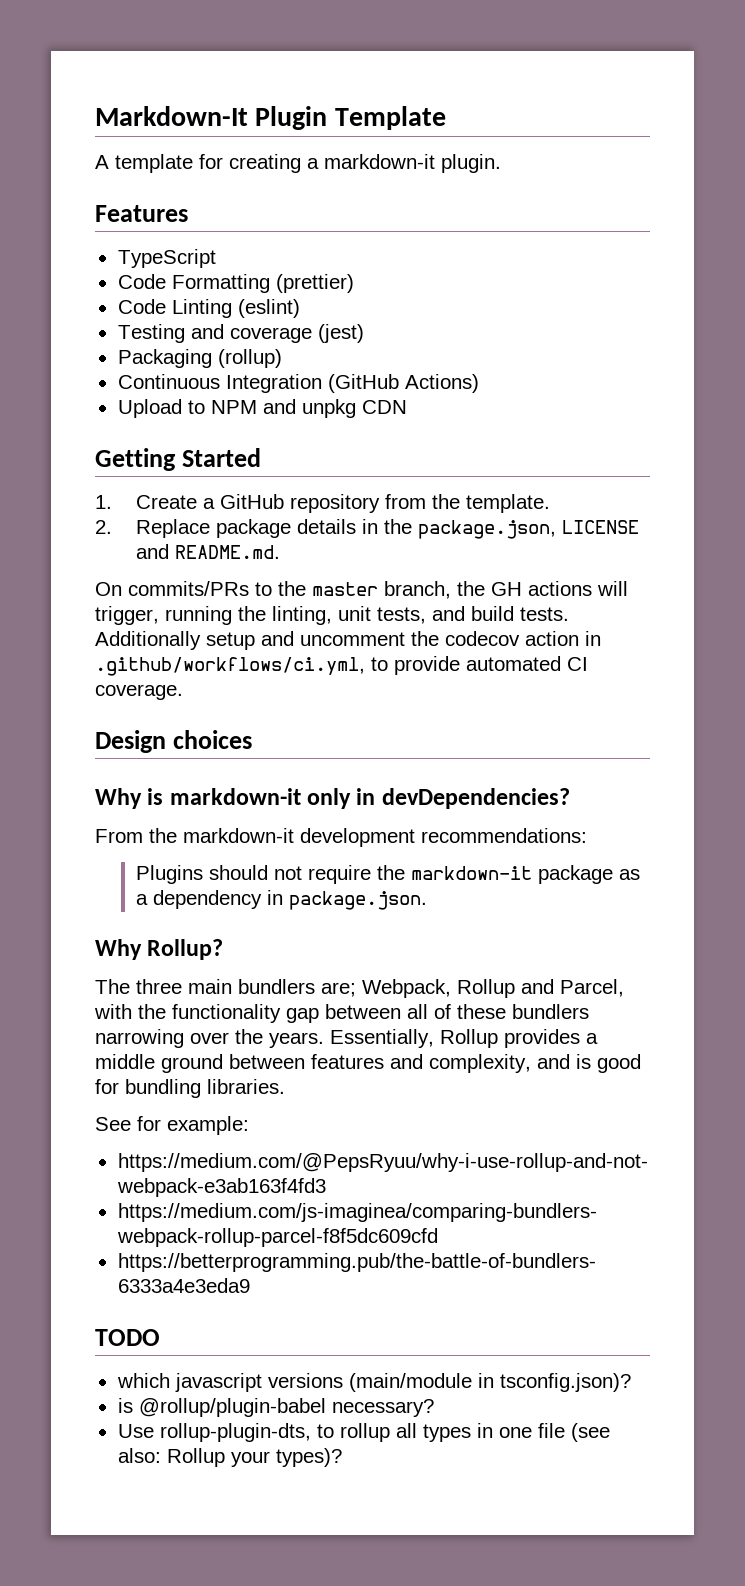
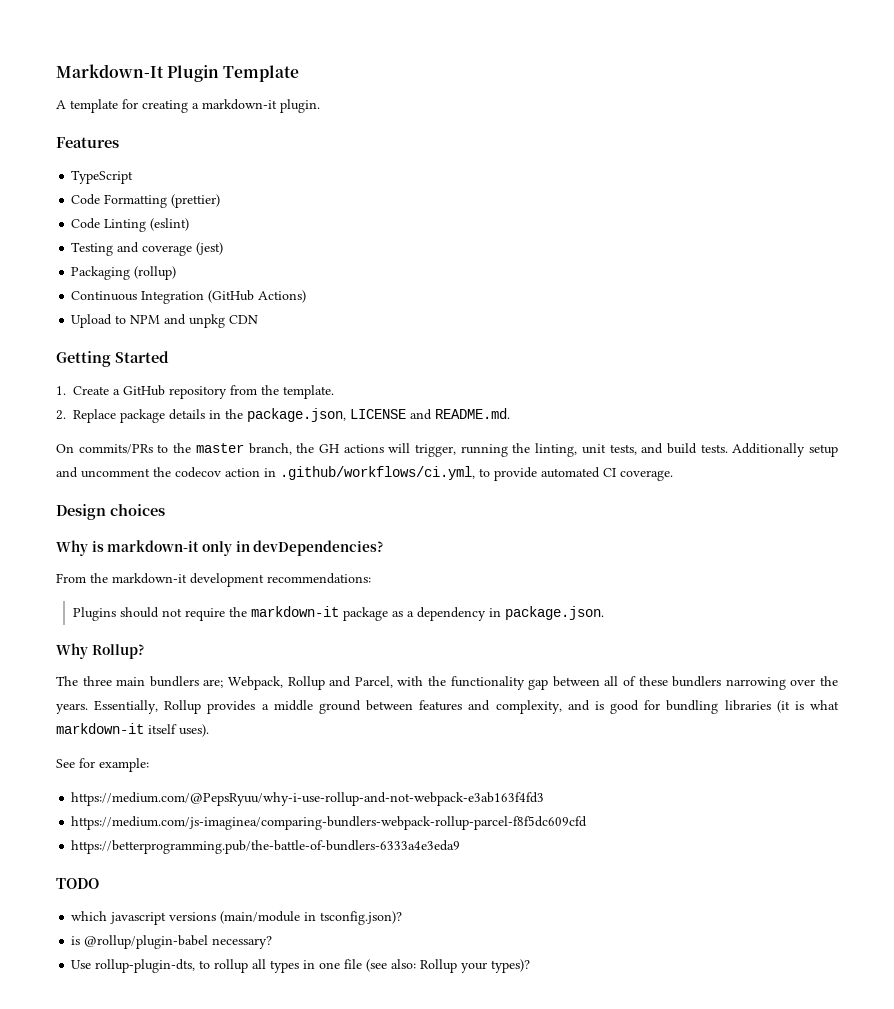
- Essentially, Rollup provides a middle ground between features and complexity, and is good for bundling libraries.
+ Essentially, Rollup provides a middle ground between features and complexity, and is good for bundling libraries (it is what markdown-it itself uses).

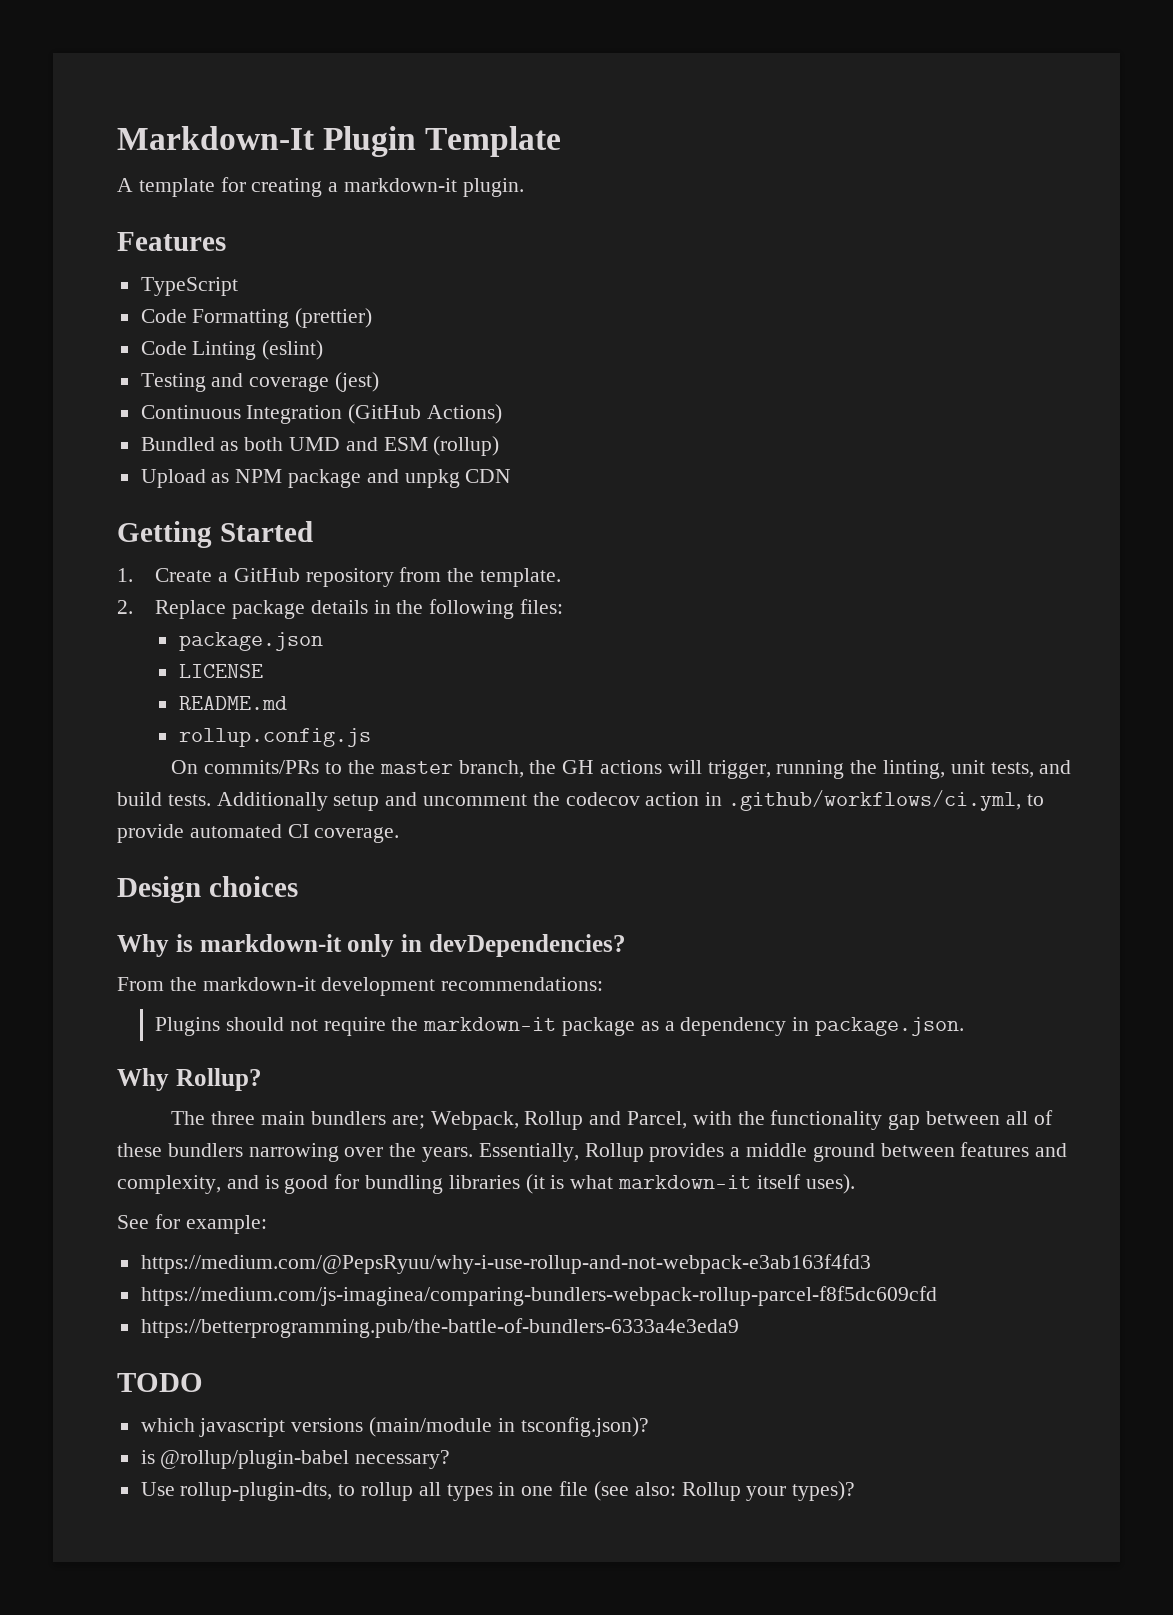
- Packaging (rollup)
- Upload to NPM and unpkg CDN
+ Bundled as both UMD and ESM (rollup)
+ Upload as NPM package and unpkg CDN
- 2. Replace package details in the package.json, LICENSE and README.md.
+ 2. Replace package details in the following files:
+ package.json
+ LICENSE
+ README.md
+ rollup.config.js

